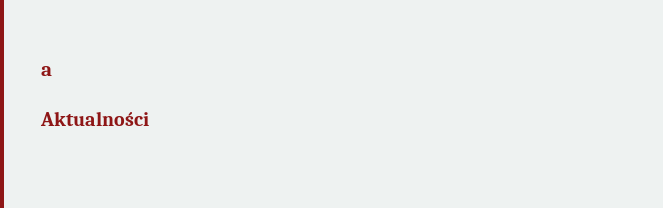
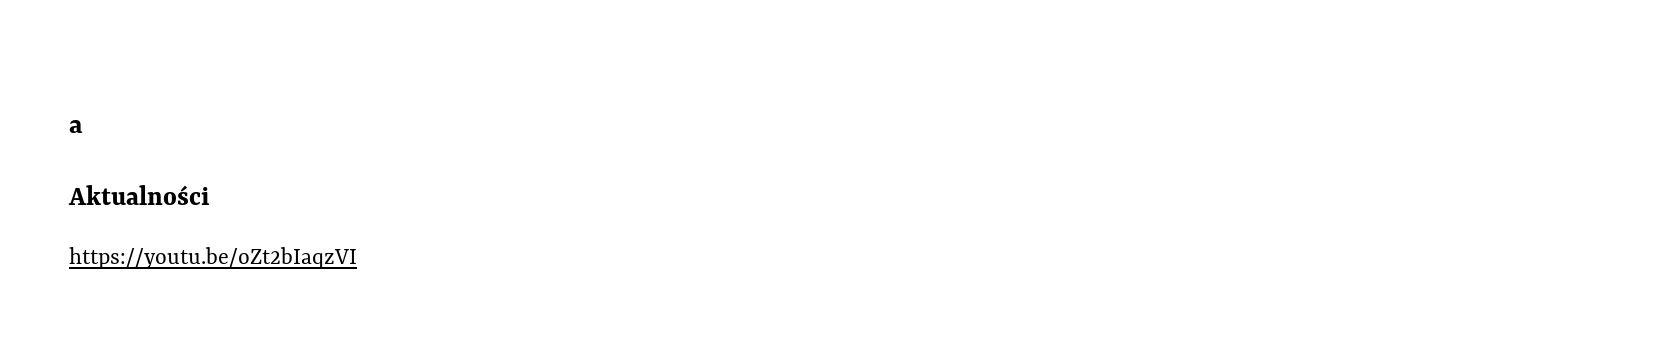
+ https://youtu.be/oZt2bIaqzVI

